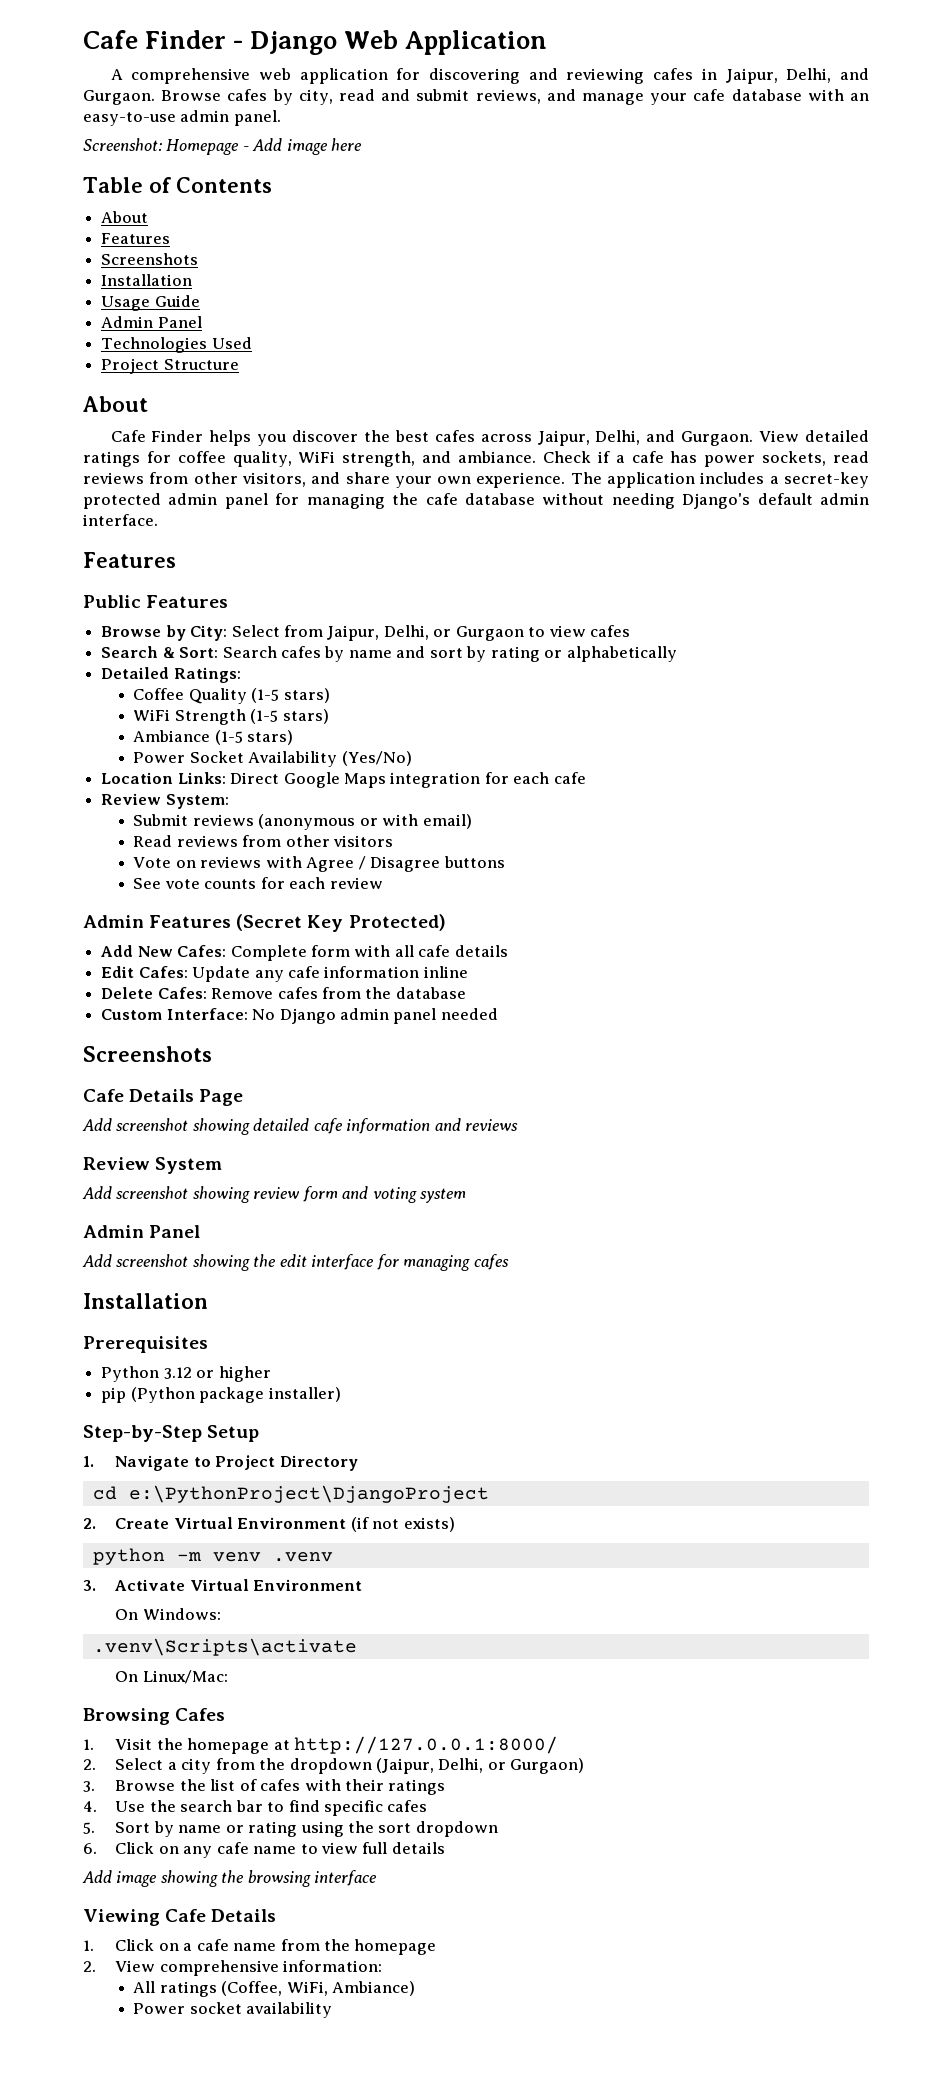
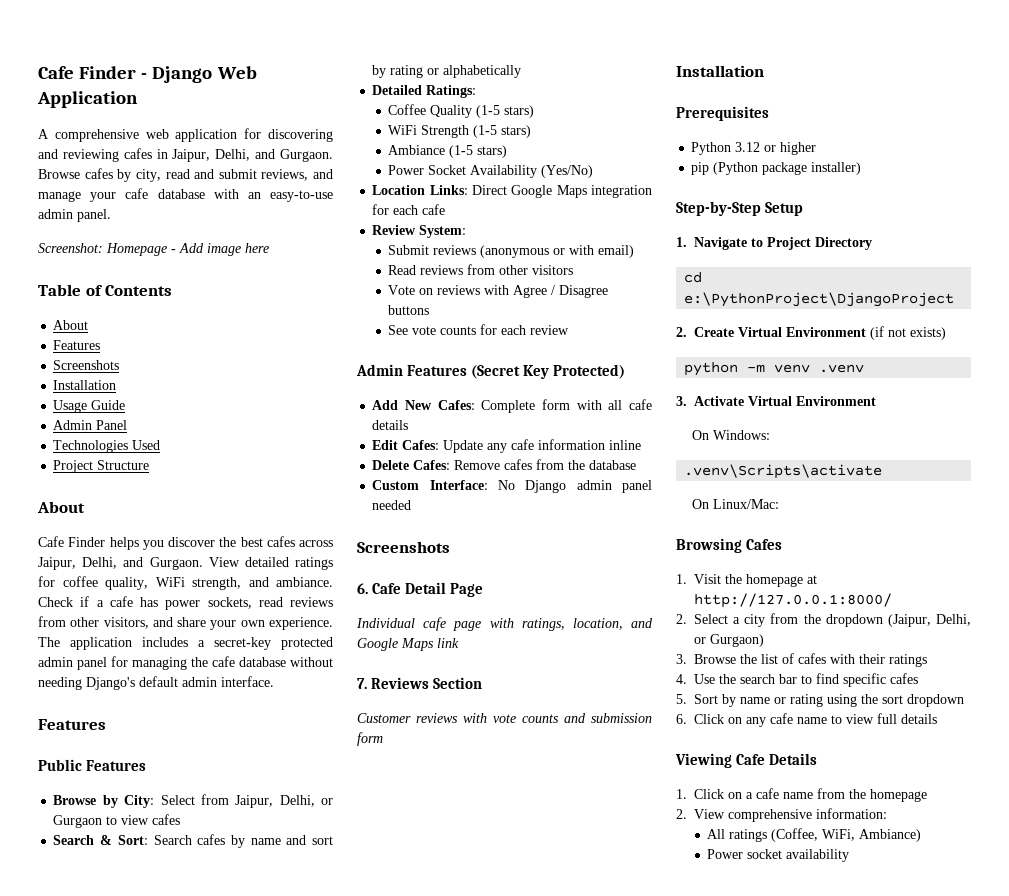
- Cafe Details Page
- Add screenshot showing detailed cafe information and reviews
- Review System
- Add screenshot showing review form and voting system
- Admin Panel
- Add screenshot showing the edit interface for managing cafes
+ 6. Cafe Detail Page
+ Individual cafe page with ratings, location, and Google Maps link
+ 7. Reviews Section
+ Customer reviews with vote counts and submission form
- Add image showing the browsing interface

